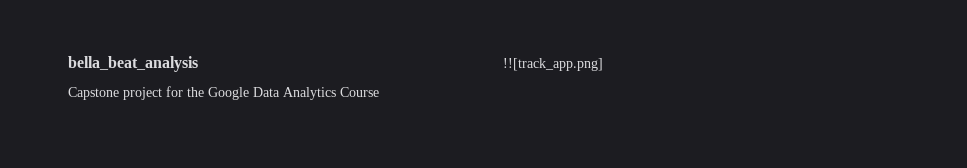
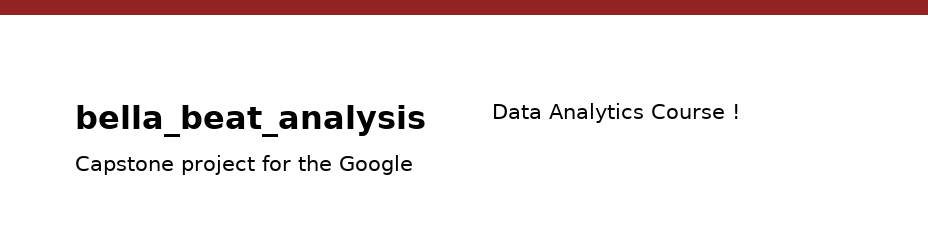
- Capstone project for the Google Data Analytics Course !![track_app.png]
+ Capstone project for the Google Data Analytics Course !

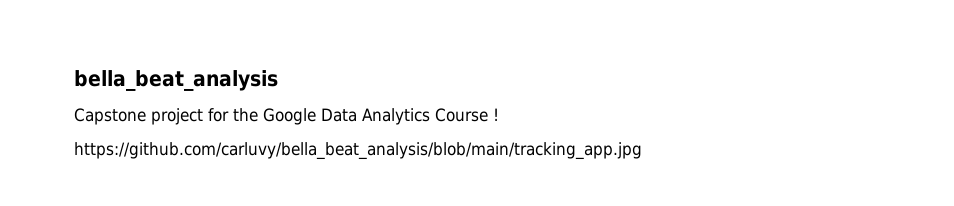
+ https://github.com/carluvy/bella_beat_analysis/blob/main/tracking_app.jpg

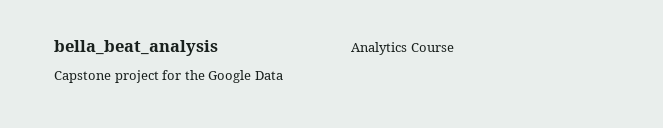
- Capstone project for the Google Data Analytics Course !
- https://github.com/carluvy/bella_beat_analysis/blob/main/tracking_app.jpg
+ Capstone project for the Google Data Analytics Course

